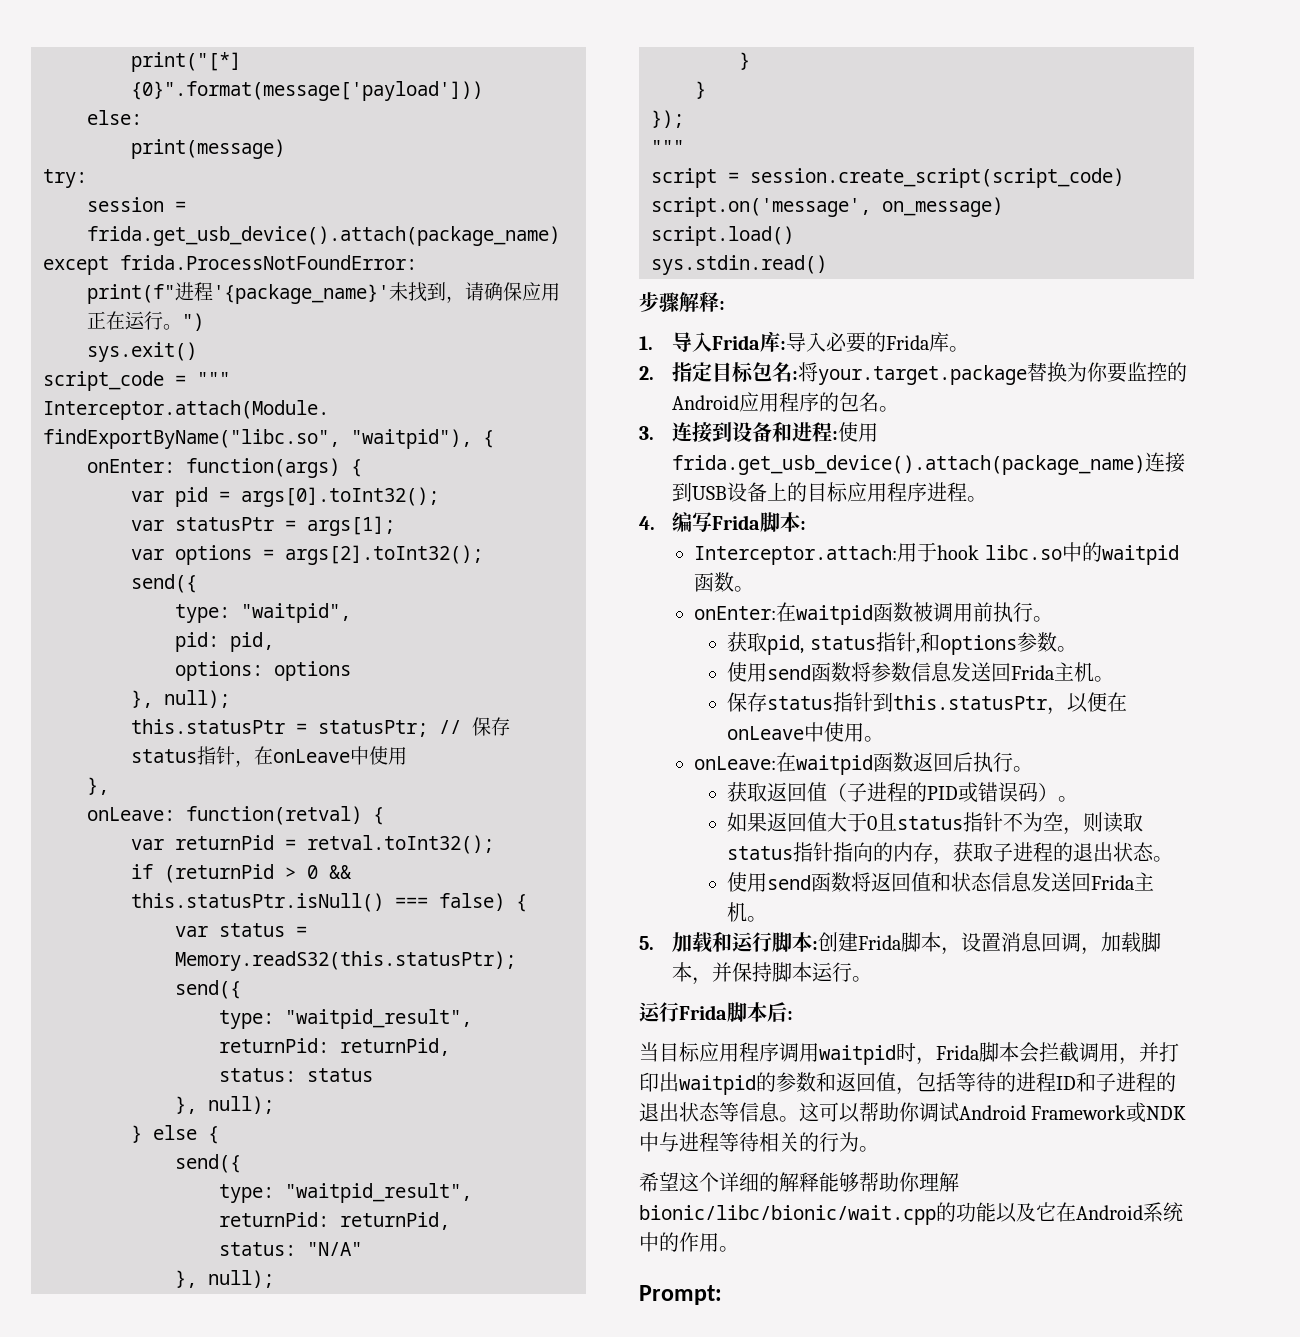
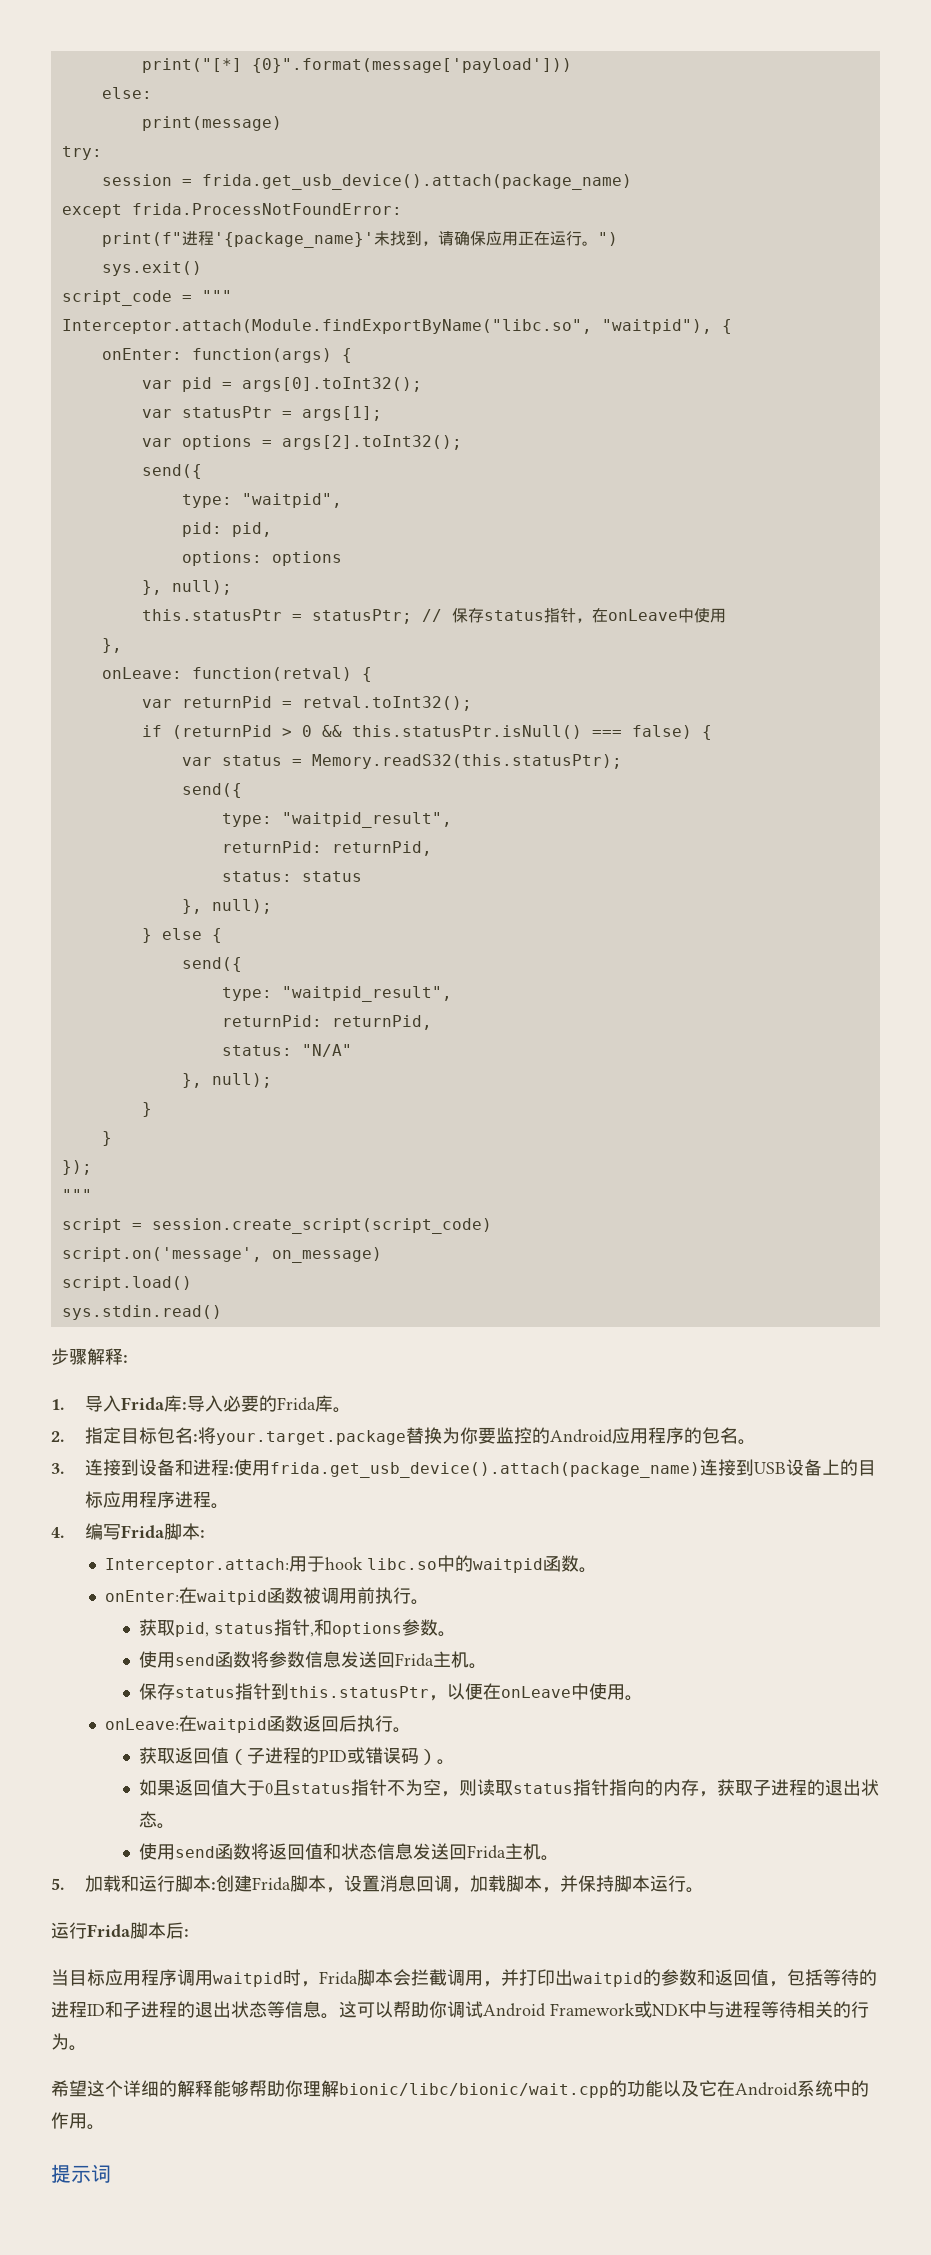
- Prompt:
+ 提示词

